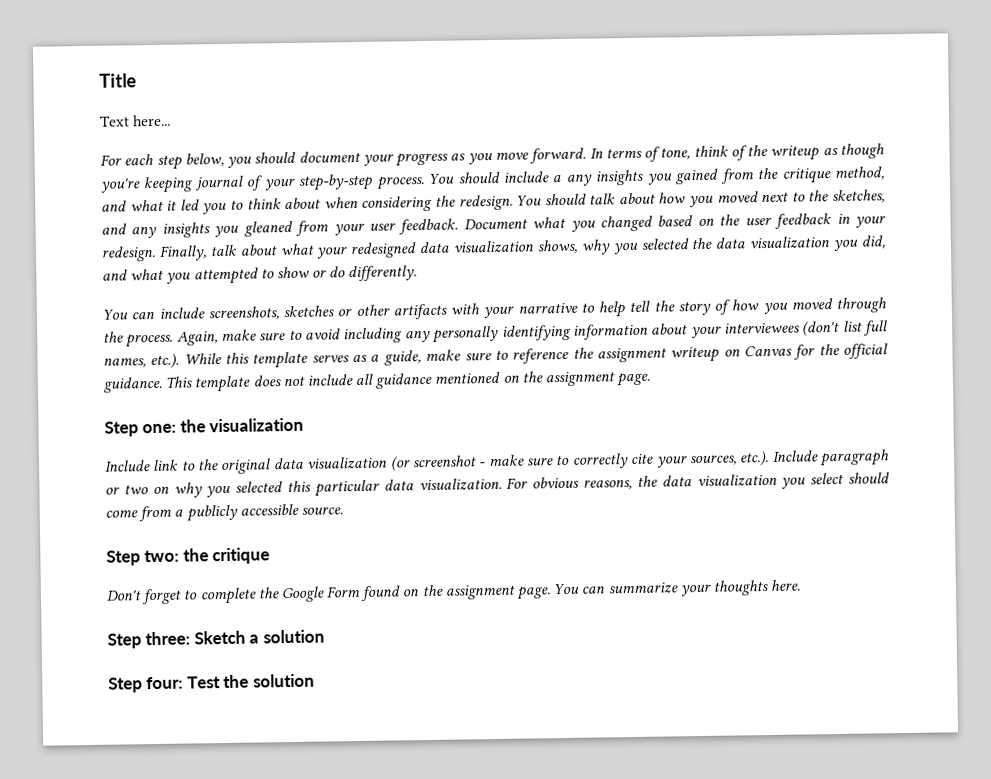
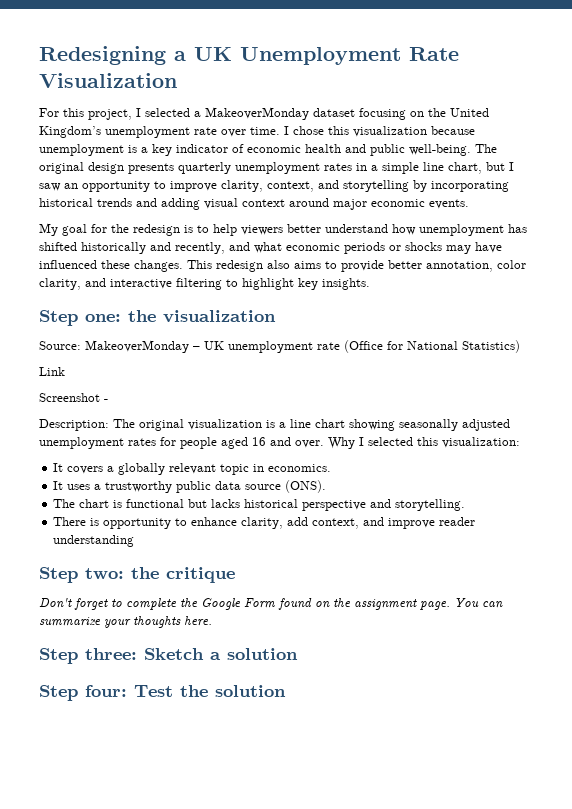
- Title
- Text here...
- For each step below, you should document your progress as you move forward. In terms of tone, think of the writeup as though you're keeping journal of your step-by-step process. You should include a any insights you gained from the critique method, and what it led you to think about when considering the redesign. You should talk about how you moved next to the sketches, and any insights you gleaned from your user feedback. Document what you changed based on the user feedback in your redesign. Finally, talk about what your redesigned data visualization shows, why you selected the data visualization you did, and what you attempted to show or do differently.
- You can include screenshots, sketches or other artifacts with your narrative to help tell the story of how you moved through the process. Again, make sure to avoid including any personally identifying information about your interviewees (don't list full names, etc.). While this template serves as a guide, make sure to reference the assignment writeup on Canvas for the official guidance. This template does not include all guidance mentioned on the assignment page.
+ Redesigning a UK Unemployment Rate Visualization
+ For this project, I selected a MakeoverMonday dataset focusing on the United Kingdom’s unemployment rate over time. I chose this visualization because unemployment is a key indicator of economic health and public well-being. The original design presents quarterly unemployment rates in a simple line chart, but I saw an opportunity to improve clarity, context, and storytelling by incorporating historical trends and adding visual context around major economic events.
+ My goal for the redesign is to help viewers better understand how unemployment has shifted historically and recently, and what economic periods or shocks may have influenced these changes. This redesign also aims to provide better annotation, color clarity, and interactive filtering to highlight key insights.
  Step one: the visualization
- Include link to the original data visualization (or screenshot - make sure to correctly cite your sources, etc.). Include paragraph or two on why you selected this particular data visualization. For obvious reasons, the data visualization you select should come from a publicly accessible source.
+ Source: MakeoverMonday – UK unemployment rate (Office for National Statistics)
+ Link
+ Screenshot -
+ Description: The original visualization is a line chart showing seasonally adjusted unemployment rates for people aged 16 and over. Why I selected this visualization:
+ It covers a globally relevant topic in economics.
+ It uses a trustworthy public data source (ONS).
+ The chart is functional but lacks historical perspective and storytelling.
+ There is opportunity to enhance clarity, add context, and improve reader understanding

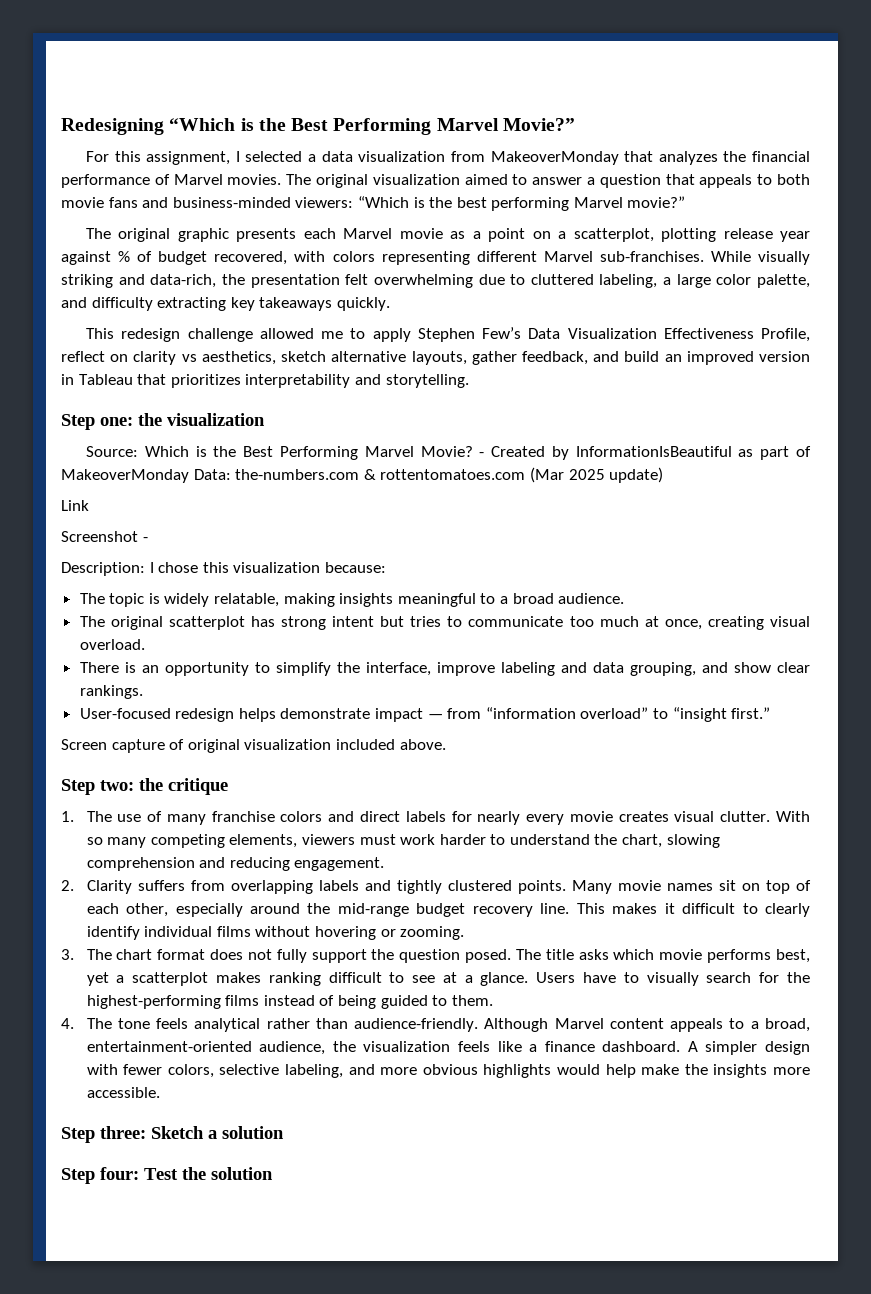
- Redesigning a UK Unemployment Rate Visualization
+ Redesigning “Which is the Best Performing Marvel Movie?”
- For this project, I selected a MakeoverMonday dataset focusing on the United Kingdom’s unemployment rate over time. I chose this visualization because unemployment is a key indicator of economic health and public well-being. The original design presents quarterly unemployment rates in a simple line chart, but I saw an opportunity to improve clarity, context, and storytelling by incorporating historical trends and adding visual context around major economic events.
- My goal for the redesign is to help viewers better understand how unemployment has shifted historically and recently, and what economic periods or shocks may have influenced these changes. This redesign also aims to provide better annotation, color clarity, and interactive filtering to highlight key insights.
+ For this assignment, I selected a data visualization from MakeoverMonday that analyzes the financial performance of Marvel movies. The original visualization aimed to answer a question that appeals to both movie fans and business-minded viewers: “Which is the best performing Marvel movie?”
+ The original graphic presents each Marvel movie as a point on a scatterplot, plotting release year against % of budget recovered, with colors representing different Marvel sub-franchises. While visually striking and data-rich, the presentation felt overwhelming due to cluttered labeling, a large color palette, and difficulty extracting key takeaways quickly.
+ This redesign challenge allowed me to apply Stephen Few’s Data Visualization Effectiveness Profile, reflect on clarity vs aesthetics, sketch alternative layouts, gather feedback, and build an improved version in Tableau that prioritizes interpretability and storytelling.
- Source: MakeoverMonday – UK unemployment rate (Office for National Statistics)
+ Source: Which is the Best Performing Marvel Movie? - Created by InformationIsBeautiful as part of MakeoverMonday Data: the-numbers.com & rottentomatoes.com (Mar 2025 update)
  Link
  Screenshot -
- Description: The original visualization is a line chart showing seasonally adjusted unemployment rates for people aged 16 and over. Why I selected this visualization:
- It covers a globally relevant topic in economics.
- It uses a trustworthy public data source (ONS).
- The chart is functional but lacks historical perspective and storytelling.
+ Description: I chose this visualization because:
+ The topic is widely relatable, making insights meaningful to a broad audience.
+ The original scatterplot has strong intent but tries to communicate too much at once, creating visual overload.
- There is opportunity to enhance clarity, add context, and improve reader understanding
+ There is an opportunity to simplify the interface, improve labeling and data grouping, and show clear rankings.
+ User-focused redesign helps demonstrate impact — from “information overload” to “insight first.”
+ Screen capture of original visualization included above.
  Step two: the critique
- Don't forget to complete the Google Form found on the assignment page. You can summarize your thoughts here.
+ 1. The use of many franchise colors and direct labels for nearly every movie creates visual clutter. With so many competing elements, viewers must work harder to understand the chart, slowing comprehension and reducing engagement.
+ 2. Clarity suffers from overlapping labels and tightly clustered points. Many movie names sit on top of each other, especially around the mid-range budget recovery line. This makes it difficult to clearly identify individual films without hovering or zooming.
+ 3. The chart format does not fully support the question posed. The title asks which movie performs best, yet a scatterplot makes ranking difficult to see at a glance. Users have to visually search for the highest-performing films instead of being guided to them.
+ 4. The tone feels analytical rather than audience-friendly. Although Marvel content appeals to a broad, entertainment-oriented audience, the visualization feels like a finance dashboard. A simpler design with fewer colors, selective labeling, and more obvious highlights would help make the insights more accessible.

